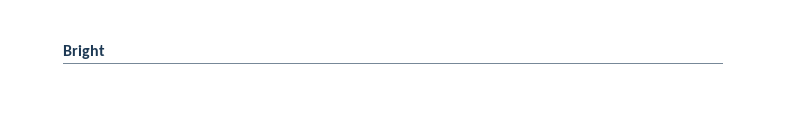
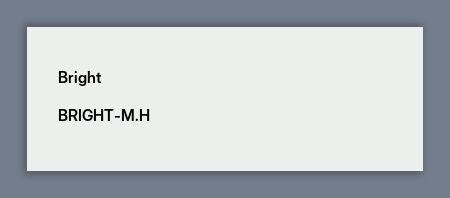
+ BRIGHT-M.H

